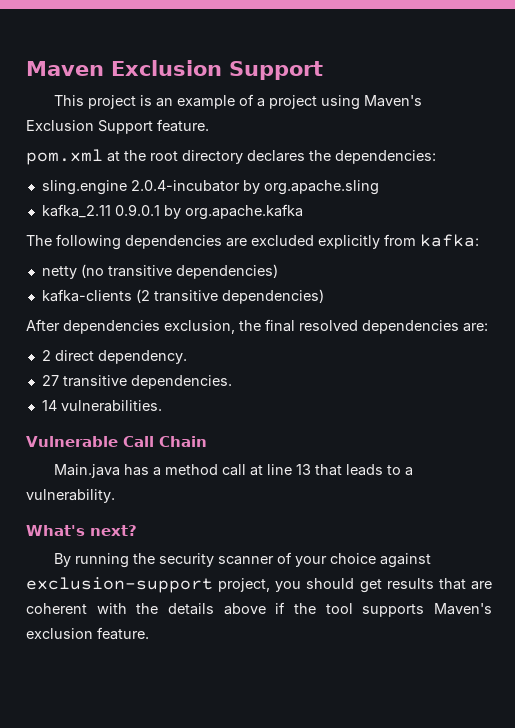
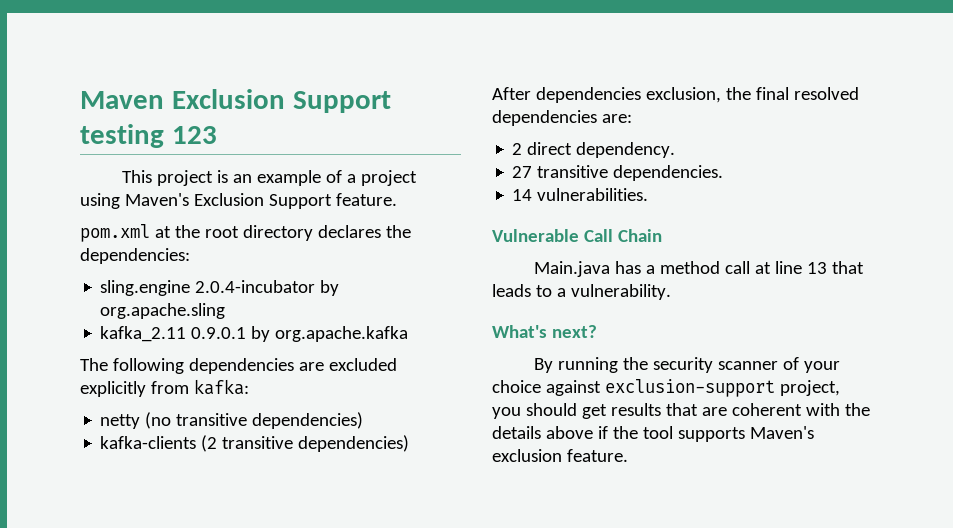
- Maven Exclusion Support
+ Maven Exclusion Support testing 123

